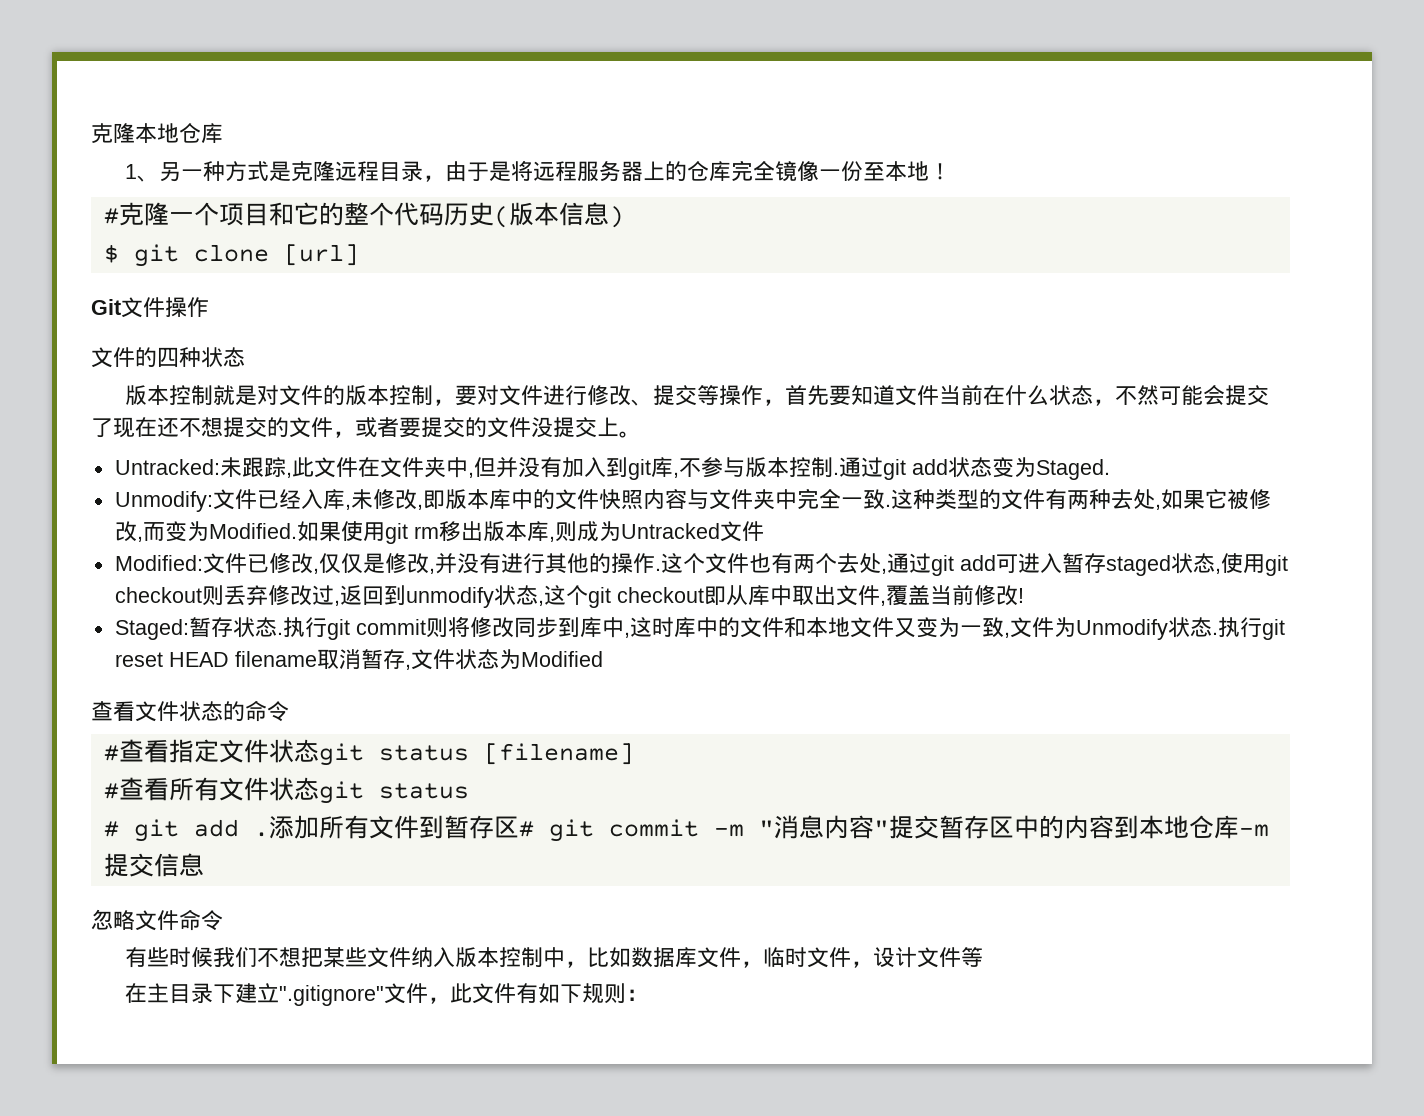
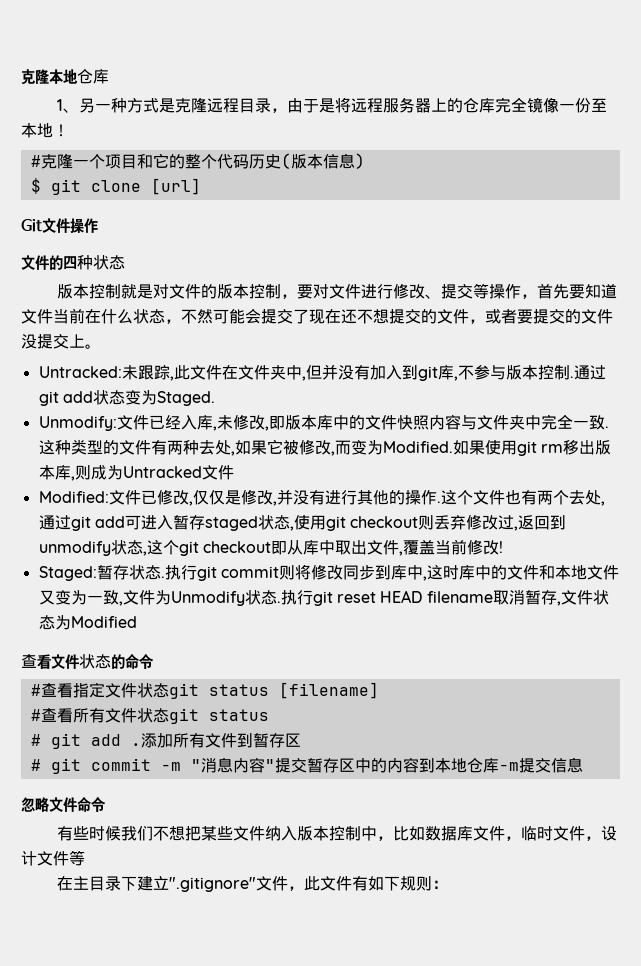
- 添加所有文件到暂存区# git commit -m "消息内容"提交暂存区中的内容到本地仓库-m提交信息
+ 添加所有文件到暂存区
+ # git commit -m "消息内容"提交暂存区中的内容到本地仓库-m提交信息

